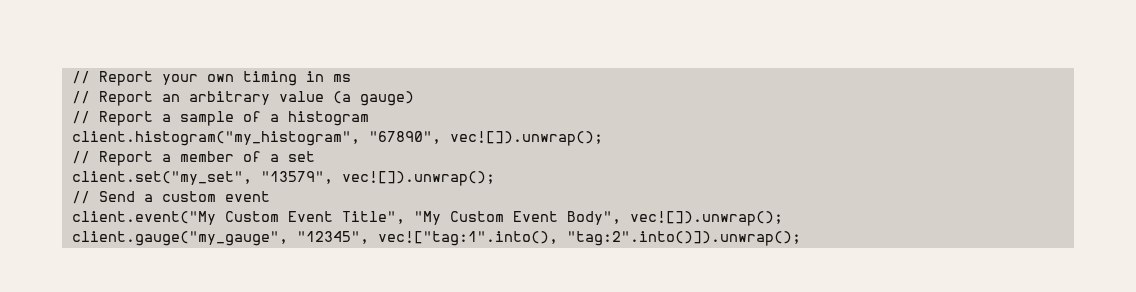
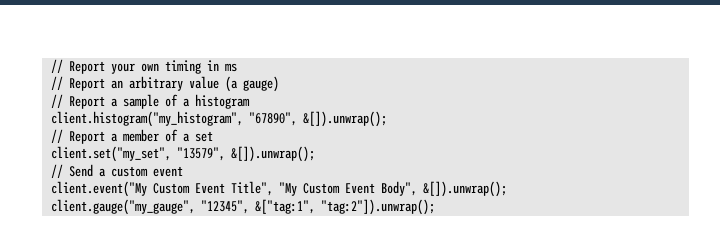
- client.histogram("my_histogram", "67890", vec![]).unwrap();
+ client.histogram("my_histogram", "67890", &[]).unwrap();
- client.set("my_set", "13579", vec![]).unwrap();
+ client.set("my_set", "13579", &[]).unwrap();
- client.event("My Custom Event Title", "My Custom Event Body", vec![]).unwrap();
+ client.event("My Custom Event Title", "My Custom Event Body", &[]).unwrap();
- client.gauge("my_gauge", "12345", vec!["tag:1".into(), "tag:2".into()]).unwrap();
+ client.gauge("my_gauge", "12345", &["tag:1", "tag:2"]).unwrap();

